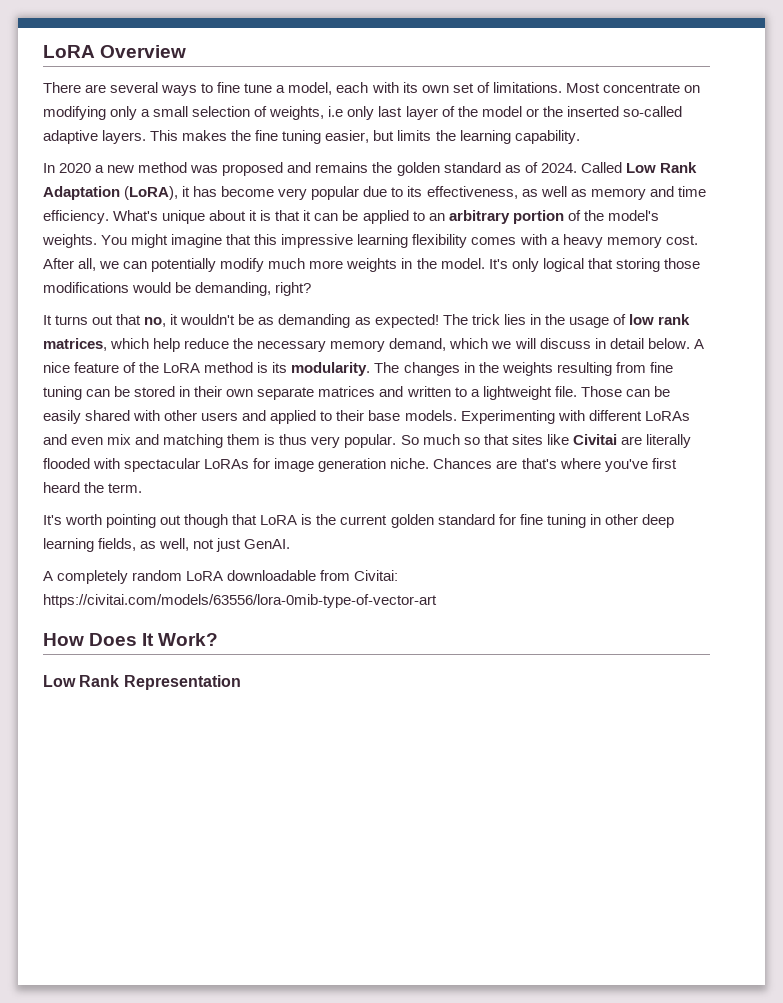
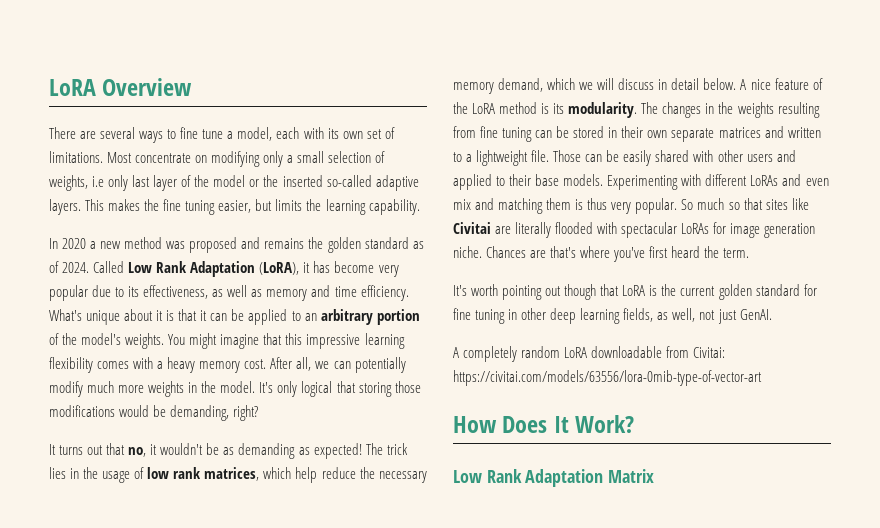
- Low Rank Representation
+ Low Rank Adaptation Matrix

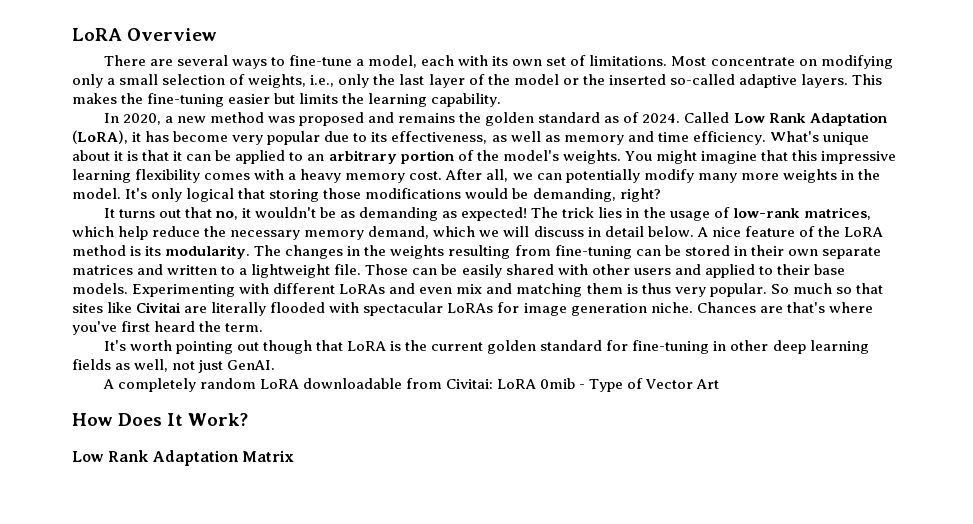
- There are several ways to fine tune a model, each with its own set of limitations.
+ There are several ways to fine-tune a model, each with its own set of limitations.
- Most concentrate on modifying only a small selection of weights, i.e only last layer of the model or the inserted so-called adaptive layers.
+ Most concentrate on modifying only a small selection of weights, i.e., only the last layer of the model or the inserted so-called adaptive layers.
- This makes the fine tuning easier, but limits the learning capability.
+ This makes the fine-tuning easier but limits the learning capability.
- In 2020 a new method was proposed and remains the golden standard as of 2024.
+ In 2020, a new method was proposed and remains the golden standard as of 2024.
- After all, we can potentially modify much more weights in the model.
+ After all, we can potentially modify many more weights in the model.
- The trick lies in the usage of low rank matrices, which help reduce the necessary memory demand, which we will discuss in detail below.
+ The trick lies in the usage of low-rank matrices, which help reduce the necessary memory demand, which we will discuss in detail below.
- The changes in the weights resulting from fine tuning can be stored in their own separate matrices and written to a lightweight file.
+ The changes in the weights resulting from fine-tuning can be stored in their own separate matrices and written to a lightweight file.
- It's worth pointing out though that LoRA is the current golden standard for fine tuning in other deep learning fields, as well, not just GenAI.
+ It's worth pointing out though that LoRA is the current golden standard for fine-tuning in other deep learning fields as well, not just GenAI.
- A completely random LoRA downloadable from Civitai: https://civitai.com/models/63556/lora-0mib-type-of-vector-art
+ A completely random LoRA downloadable from Civitai: LoRA 0mib - Type of Vector Art

